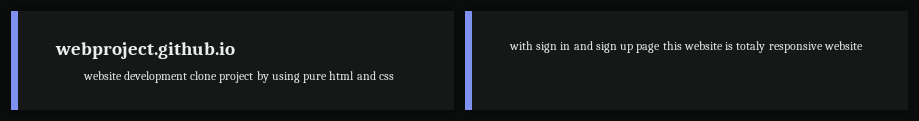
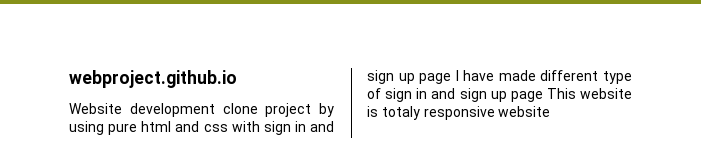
- website development clone project by using pure html and css with sign in and sign up page this website is totaly responsive website
+ Website development clone project by using pure html and css with sign in and sign up page I have made different type of sign in and sign up page This website is totaly responsive website

